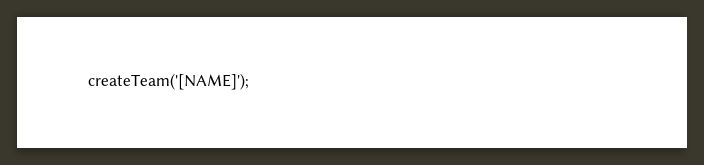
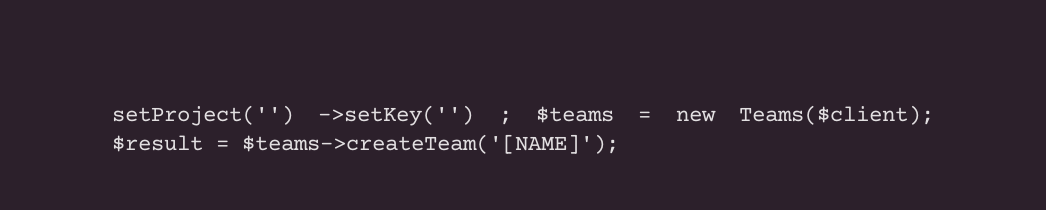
- createTeam('[NAME]');
+ setProject('') ->setKey('') ; $teams = new Teams($client); $result = $teams->createTeam('[NAME]');

